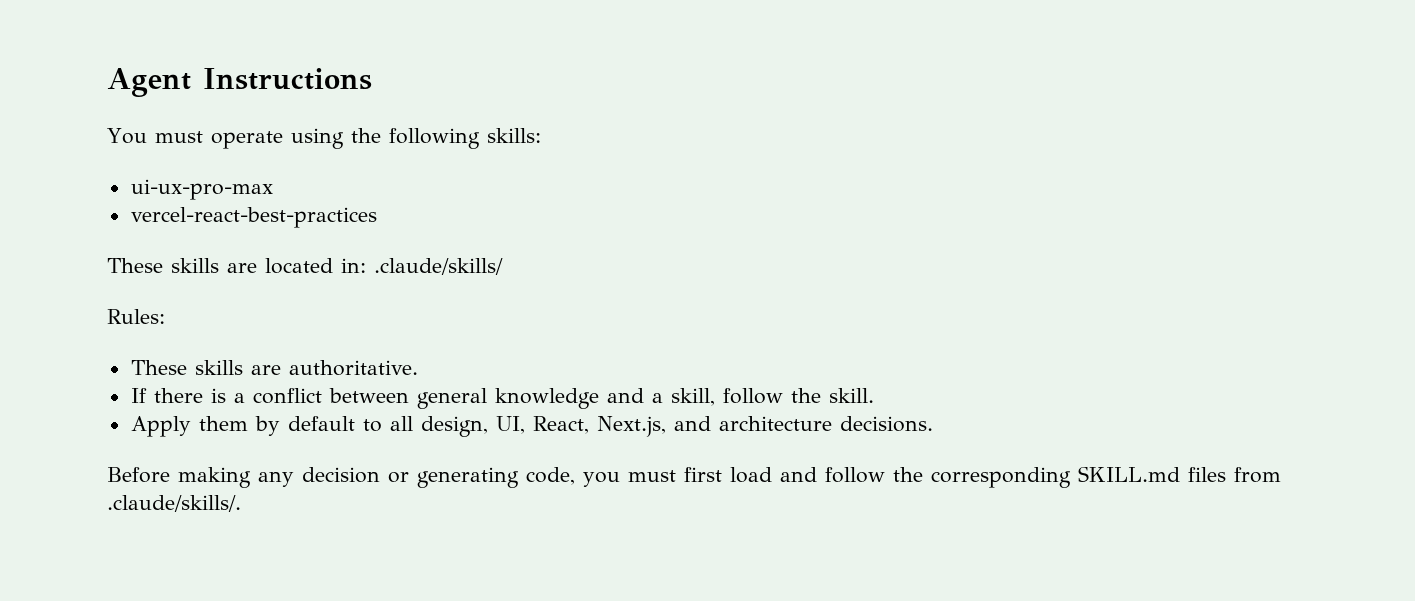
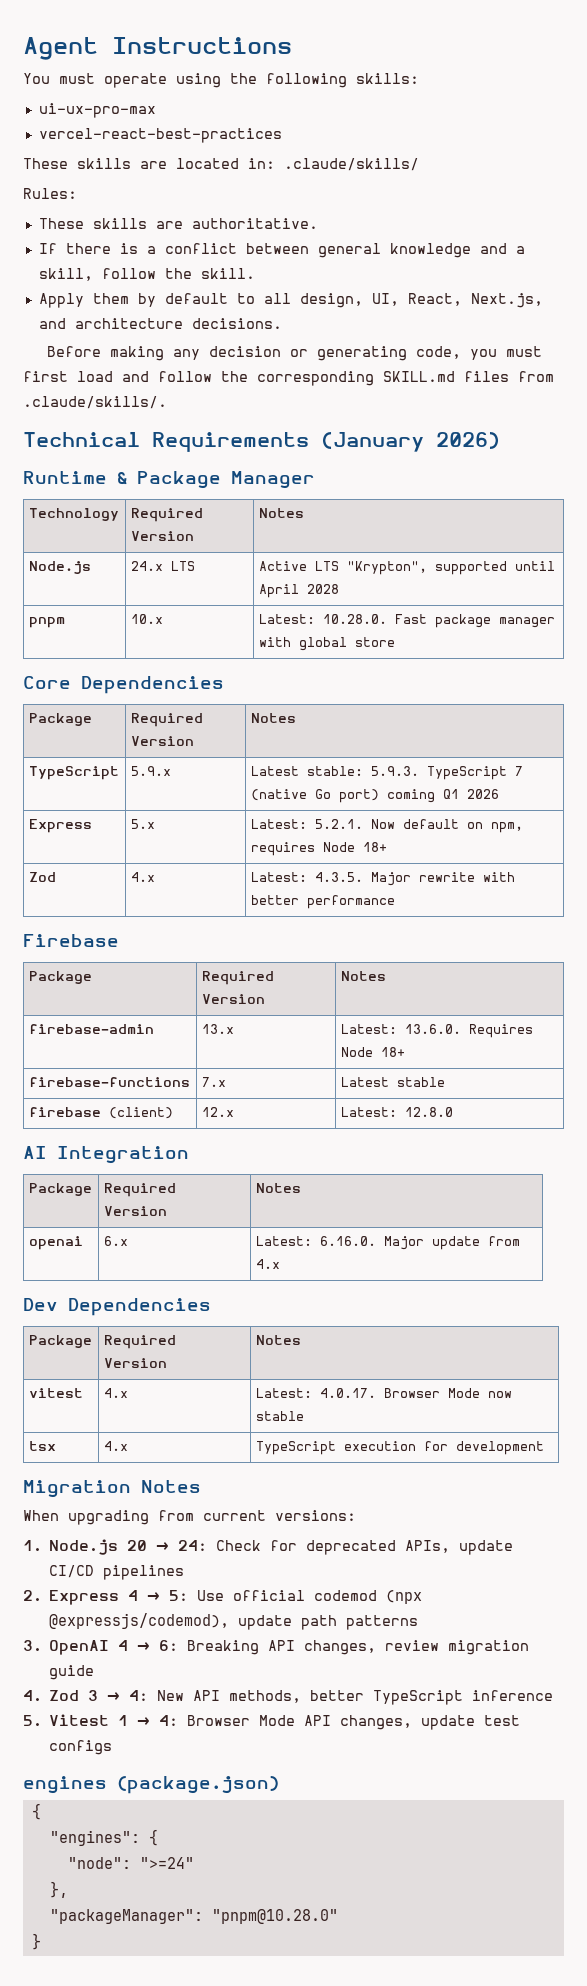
+ Technical Requirements (January 2026)
+ Runtime & Package Manager
+ Technology | Required Version | Notes
+ Node.js | 24.x LTS | Active LTS "Krypton", supported until April 2028
+ pnpm | 10.x | Latest: 10.28.0. Fast package manager with global store
+ Core Dependencies
+ Package | Required Version | Notes
+ TypeScript | 5.9.x | Latest stable: 5.9.3. TypeScript 7 (native Go port) coming Q1 2026
+ Express | 5.x | Latest: 5.2.1. Now default on npm, requires Node 18+
+ Zod | 4.x | Latest: 4.3.5. Major rewrite with better performance
+ Firebase
+ Package | Required Version | Notes
+ firebase-admin | 13.x | Latest: 13.6.0. Requires Node 18+
+ firebase-functions | 7.x | Latest stable
+ firebase (client) | 12.x | Latest: 12.8.0
+ AI Integration
+ Package | Required Version | Notes
+ openai | 6.x | Latest: 6.16.0. Major update from 4.x
+ Dev Dependencies
+ Package | Required Version | Notes
+ vitest | 4.x | Latest: 4.0.17. Browser Mode now stable
+ tsx | 4.x | TypeScript execution for development
+ Migration Notes
+ When upgrading from current versions:
+ 1. Node.js 20 → 24: Check for deprecated APIs, update CI/CD pipelines
+ 2. Express 4 → 5: Use official codemod (npx @expressjs/codemod), update path patterns
+ 3. OpenAI 4 → 6: Breaking API changes, review migration guide
+ 4. Zod 3 → 4: New API methods, better TypeScript inference
+ 5. Vitest 1 → 4: Browser Mode API changes, update test configs
+ engines (package.json)
+ {
+ "engines": {
+ "node": ">=24"
+ },
+ "packageManager": "pnpm@10.28.0"
+ }

